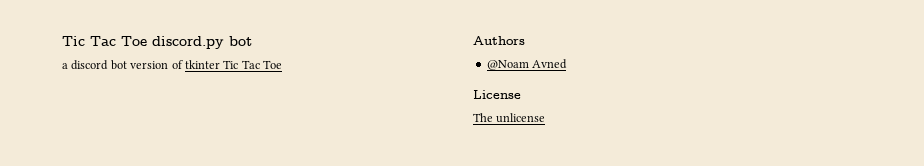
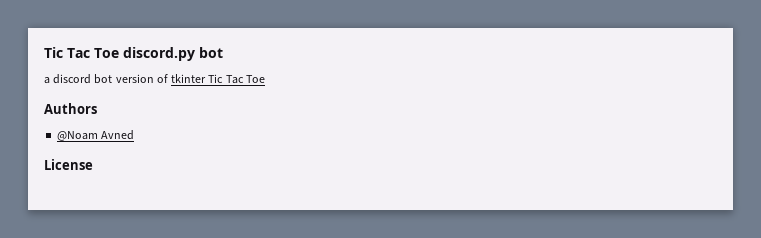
- The unlicense

